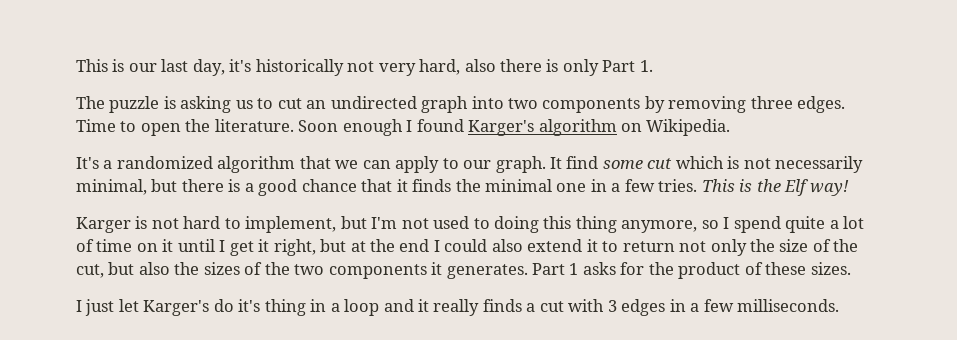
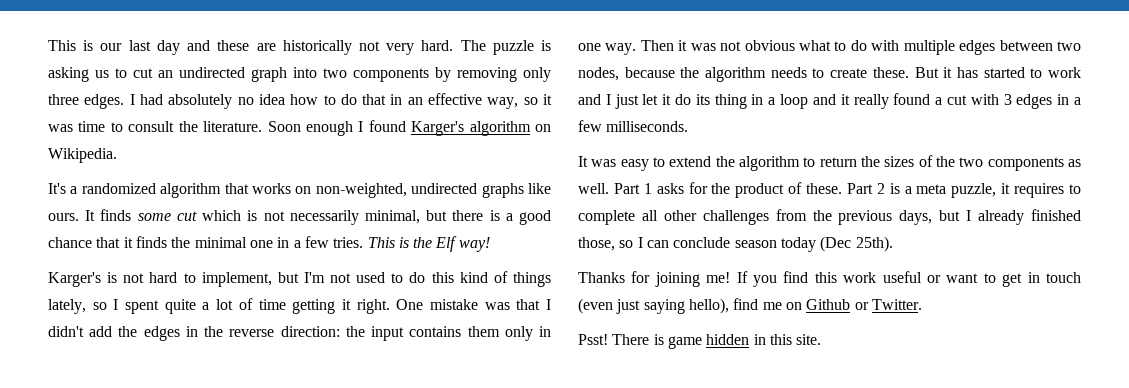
- This is our last day, it's historically not very hard, also there is only Part 1.
- The puzzle is asking us to cut an undirected graph into two components by removing three edges.
+ This is our last day and these are historically not very hard. The puzzle is asking us to cut an undirected graph into two components by removing only three edges.
- Time to open the literature.
+ I had absolutely no idea how to do that in an effective way, so it was time to consult the literature.
- It's a randomized algorithm that we can apply to our graph. It find some cut which is not necessarily minimal, but there is a good chance that it finds the minimal one in a few tries.
+ It's a randomized algorithm that works on non-weighted, undirected graphs like ours. It finds some cut which is not necessarily minimal, but there is a good chance that it finds the minimal one in a few tries.
- Karger is not hard to implement, but I'm not used to doing this thing anymore, so I spend quite a lot of time on it until I get it right, but at the end I could also extend it to return not only the size of the cut, but also the sizes of the two components it generates. Part 1 asks for the product of these sizes.
- I just let Karger's do it's thing in a loop and it really finds a cut with 3 edges in a few milliseconds.
+ Karger's is not hard to implement, but I'm not used to do this kind of things lately, so I spent quite a lot of time getting it right. One mistake was that I didn't add the edges in the reverse direction: the input contains them only in one way. Then it was not obvious what to do with multiple edges between two nodes, because the algorithm needs to create these. But it has started to work and I just let it do its thing in a loop and it really found a cut with 3 edges in a few milliseconds.
+ It was easy to extend the algorithm to return the sizes of the two components as well. Part 1 asks for the product of these. Part 2 is a meta puzzle, it requires to complete all other challenges from the previous days, but I already finished those, so I can conclude season today (Dec 25th).
+ Thanks for joining me! If you find this work useful or want to get in touch (even just saying hello), find me on Github or Twitter.
+ Psst! There is game hidden in this site.

